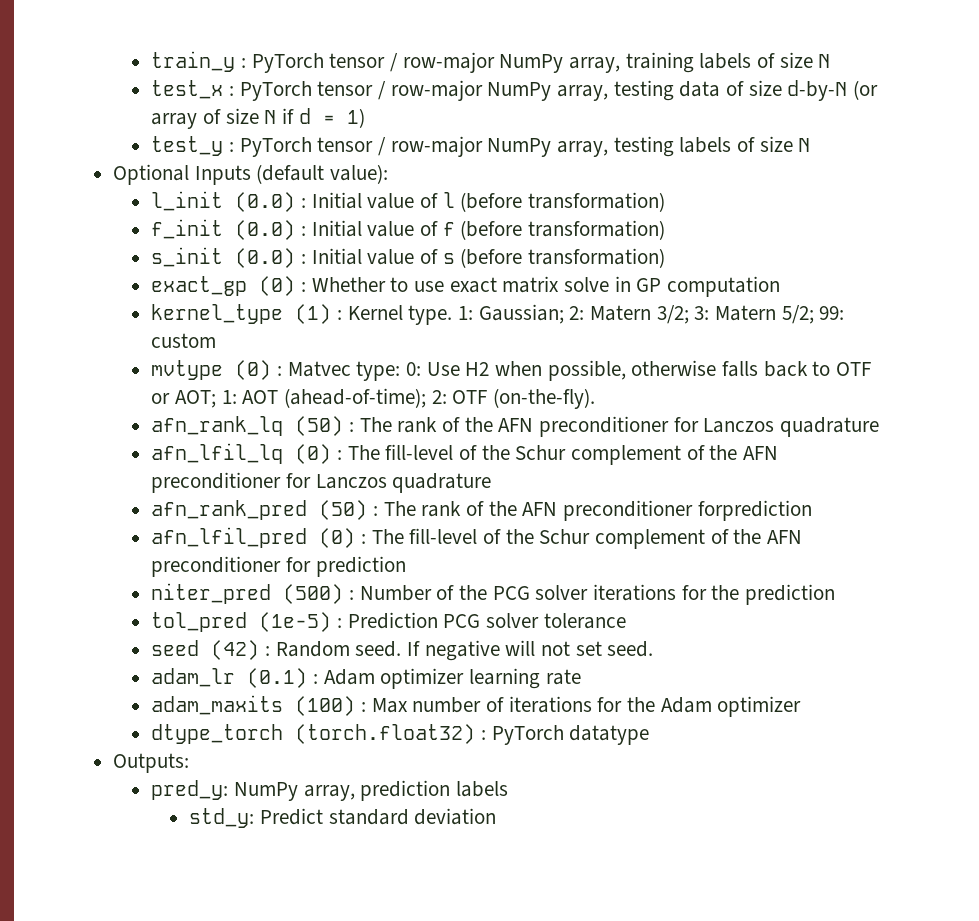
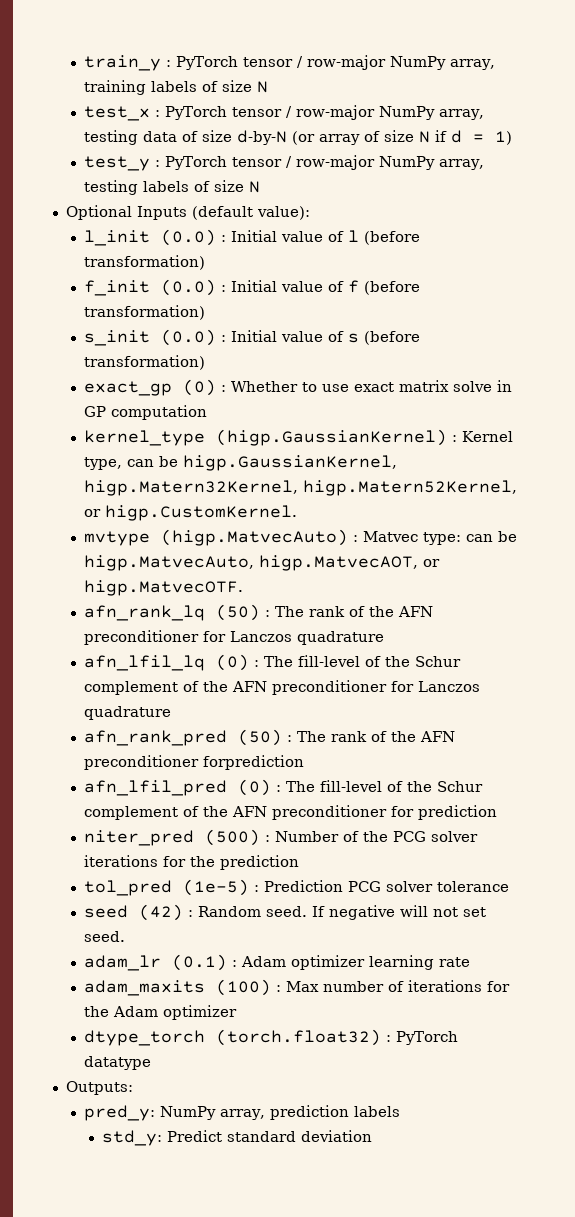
- kernel_type (1) : Kernel type. 1: Gaussian; 2: Matern 3/2; 3: Matern 5/2; 99: custom
+ kernel_type (higp.GaussianKernel) : Kernel type, can be higp.GaussianKernel, higp.Matern32Kernel, higp.Matern52Kernel, or higp.CustomKernel.
- mvtype (0) : Matvec type: 0: Use H2 when possible, otherwise falls back to OTF or AOT; 1: AOT (ahead-of-time); 2: OTF (on-the-fly).
+ mvtype (higp.MatvecAuto) : Matvec type: can be higp.MatvecAuto, higp.MatvecAOT, or higp.MatvecOTF.

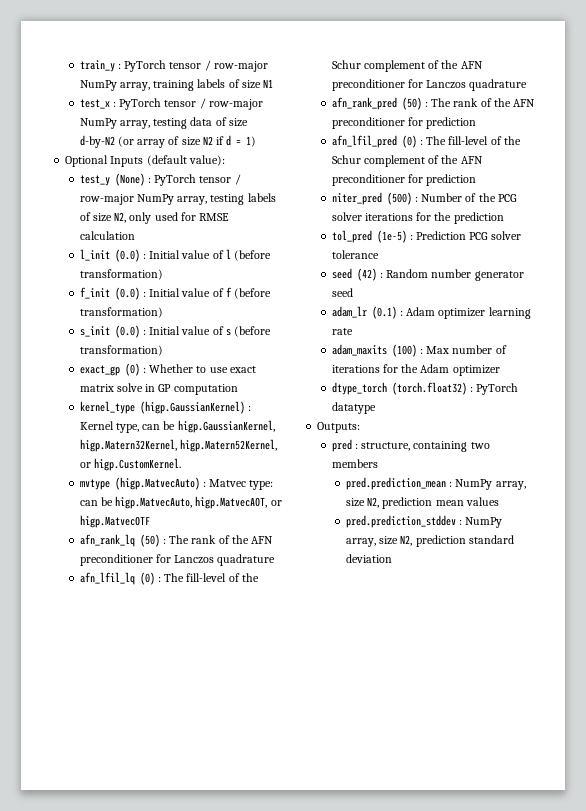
- train_y : PyTorch tensor / row-major NumPy array, training labels of size N
+ train_y : PyTorch tensor / row-major NumPy array, training labels of size N1
- test_x : PyTorch tensor / row-major NumPy array, testing data of size d-by-N (or array of size N if d = 1)
+ test_x : PyTorch tensor / row-major NumPy array, testing data of size d-by-N2 (or array of size N2 if d = 1)
+ Optional Inputs (default value):
- test_y : PyTorch tensor / row-major NumPy array, testing labels of size N
- Optional Inputs (default value):
+ test_y (None) : PyTorch tensor / row-major NumPy array, testing labels of size N2, only used for RMSE calculation
- mvtype (higp.MatvecAuto) : Matvec type: can be higp.MatvecAuto, higp.MatvecAOT, or higp.MatvecOTF.
+ mvtype (higp.MatvecAuto) : Matvec type: can be higp.MatvecAuto, higp.MatvecAOT, or higp.MatvecOTF
- afn_rank_pred (50) : The rank of the AFN preconditioner forprediction
+ afn_rank_pred (50) : The rank of the AFN preconditioner for prediction
- seed (42) : Random seed. If negative will not set seed.
+ seed (42) : Random number generator seed
- pred_y: NumPy array, prediction labels
- std_y: Predict standard deviation
+ pred : structure, containing two members
+ pred.prediction_mean : NumPy array, size N2, prediction mean values
+ pred.prediction_stddev : NumPy array, size N2, prediction standard deviation

